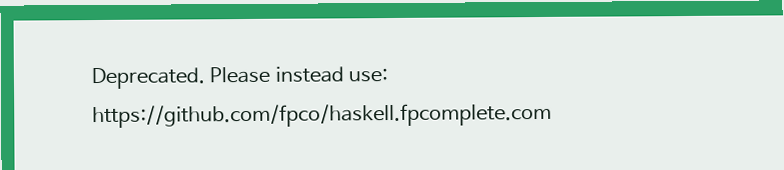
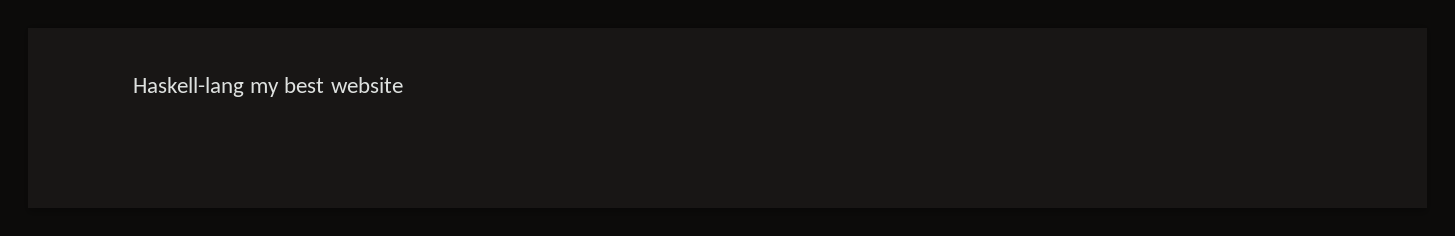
- Deprecated. Please instead use:
- https://github.com/fpco/haskell.fpcomplete.com
+ Haskell-lang my best website

